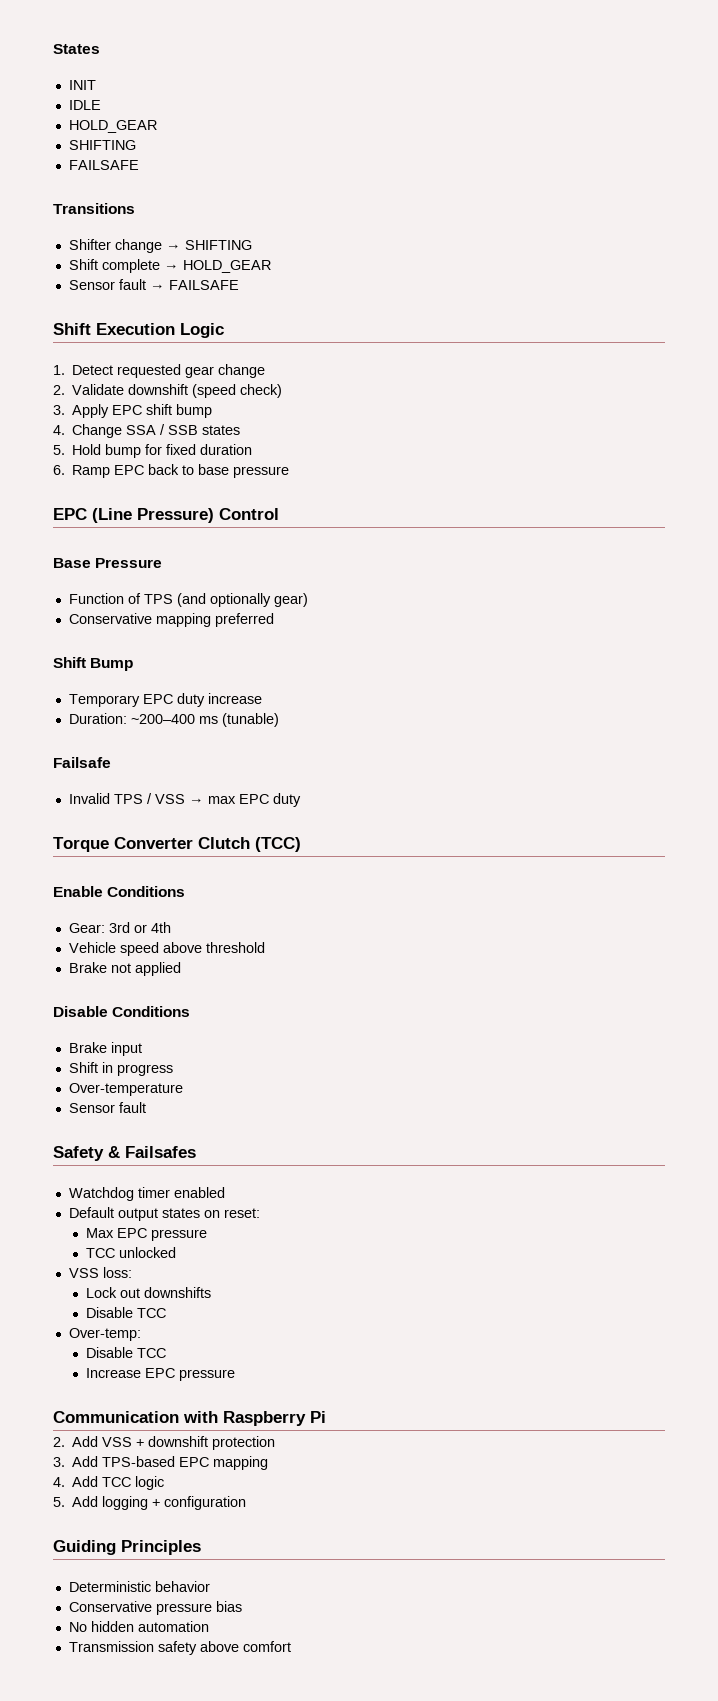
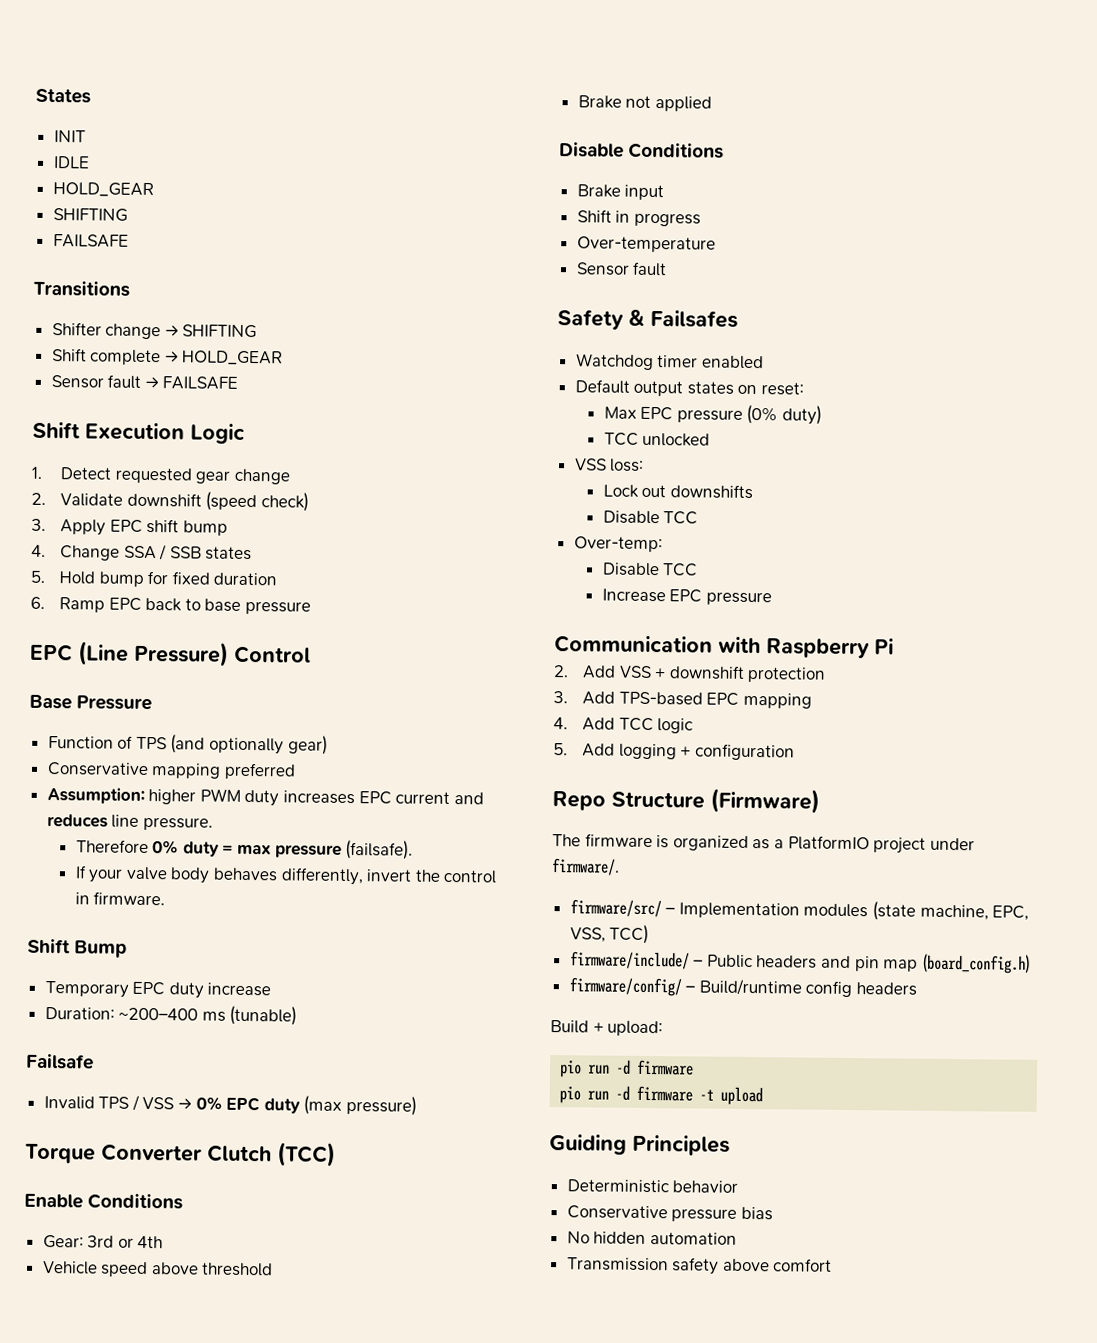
+ Assumption: higher PWM duty increases EPC current and reduces line pressure.
+ Therefore 0% duty = max pressure (failsafe).
+ If your valve body behaves differently, invert the control in firmware.
- Invalid TPS / VSS → max EPC duty
+ Invalid TPS / VSS → 0% EPC duty (max pressure)
- Max EPC pressure
+ Max EPC pressure (0% duty)
+ Repo Structure (Firmware)
+ The firmware is organized as a PlatformIO project under firmware/.
+ firmware/src/ – Implementation modules (state machine, EPC, VSS, TCC)
+ firmware/include/ – Public headers and pin map (board_config.h)
+ firmware/config/ – Build/runtime config headers
+ Build + upload:
+ pio run -d firmware
+ pio run -d firmware -t upload

